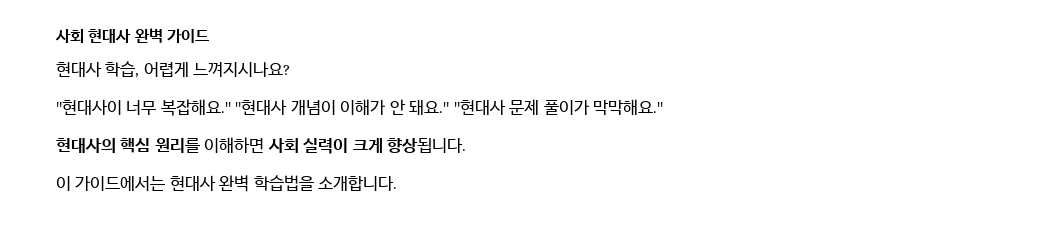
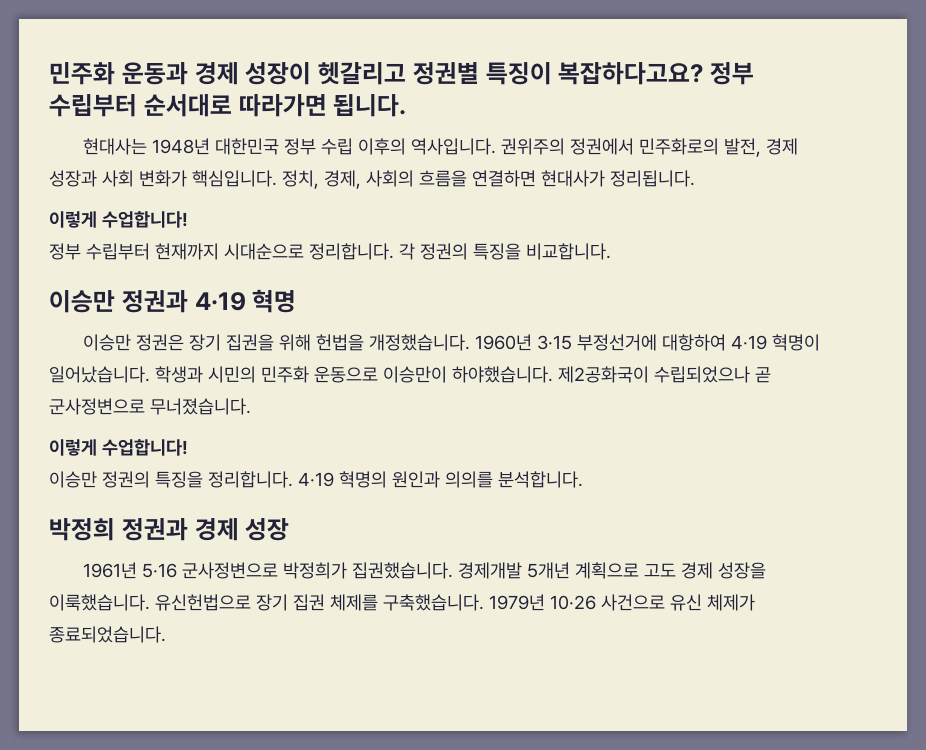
- 사회 현대사 완벽 가이드
- 현대사 학습, 어렵게 느껴지시나요?
- "현대사이 너무 복잡해요." "현대사 개념이 이해가 안 돼요." "현대사 문제 풀이가 막막해요."
- 현대사의 핵심 원리를 이해하면 사회 실력이 크게 향상됩니다.
- 이 가이드에서는 현대사 완벽 학습법을 소개합니다.
+ 민주화 운동과 경제 성장이 헷갈리고 정권별 특징이 복잡하다고요? 정부 수립부터 순서대로 따라가면 됩니다.
+ 현대사는 1948년 대한민국 정부 수립 이후의 역사입니다. 권위주의 정권에서 민주화로의 발전, 경제 성장과 사회 변화가 핵심입니다. 정치, 경제, 사회의 흐름을 연결하면 현대사가 정리됩니다.
+ 이렇게 수업합니다!
+ 정부 수립부터 현재까지 시대순으로 정리합니다. 각 정권의 특징을 비교합니다.
+ 이승만 정권과 4·19 혁명
+ 이승만 정권은 장기 집권을 위해 헌법을 개정했습니다. 1960년 3·15 부정선거에 대항하여 4·19 혁명이 일어났습니다. 학생과 시민의 민주화 운동으로 이승만이 하야했습니다. 제2공화국이 수립되었으나 곧 군사정변으로 무너졌습니다.
+ 이렇게 수업합니다!
+ 이승만 정권의 특징을 정리합니다. 4·19 혁명의 원인과 의의를 분석합니다.
+ 박정희 정권과 경제 성장
+ 1961년 5·16 군사정변으로 박정희가 집권했습니다. 경제개발 5개년 계획으로 고도 경제 성장을 이룩했습니다. 유신헌법으로 장기 집권 체제를 구축했습니다. 1979년 10·26 사건으로 유신 체제가 종료되었습니다.

